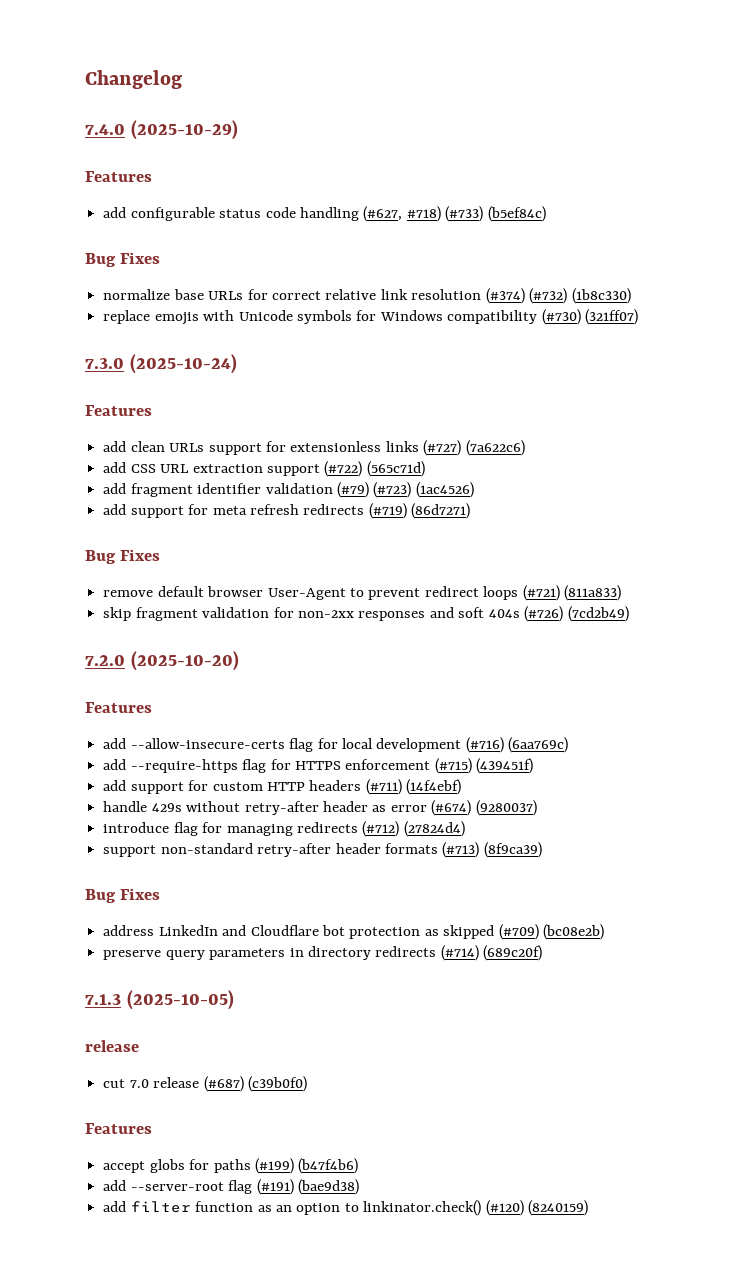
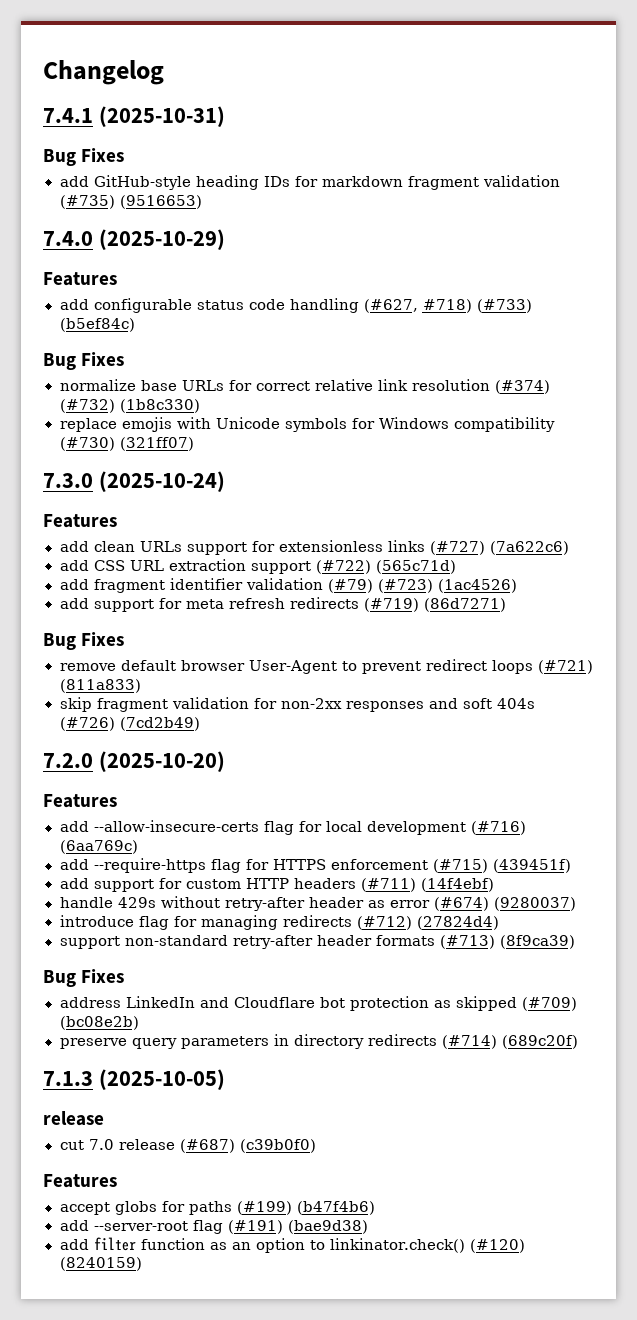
+ 7.4.1 (2025-10-31)
+ Bug Fixes
+ add GitHub-style heading IDs for markdown fragment validation (#735) (9516653)

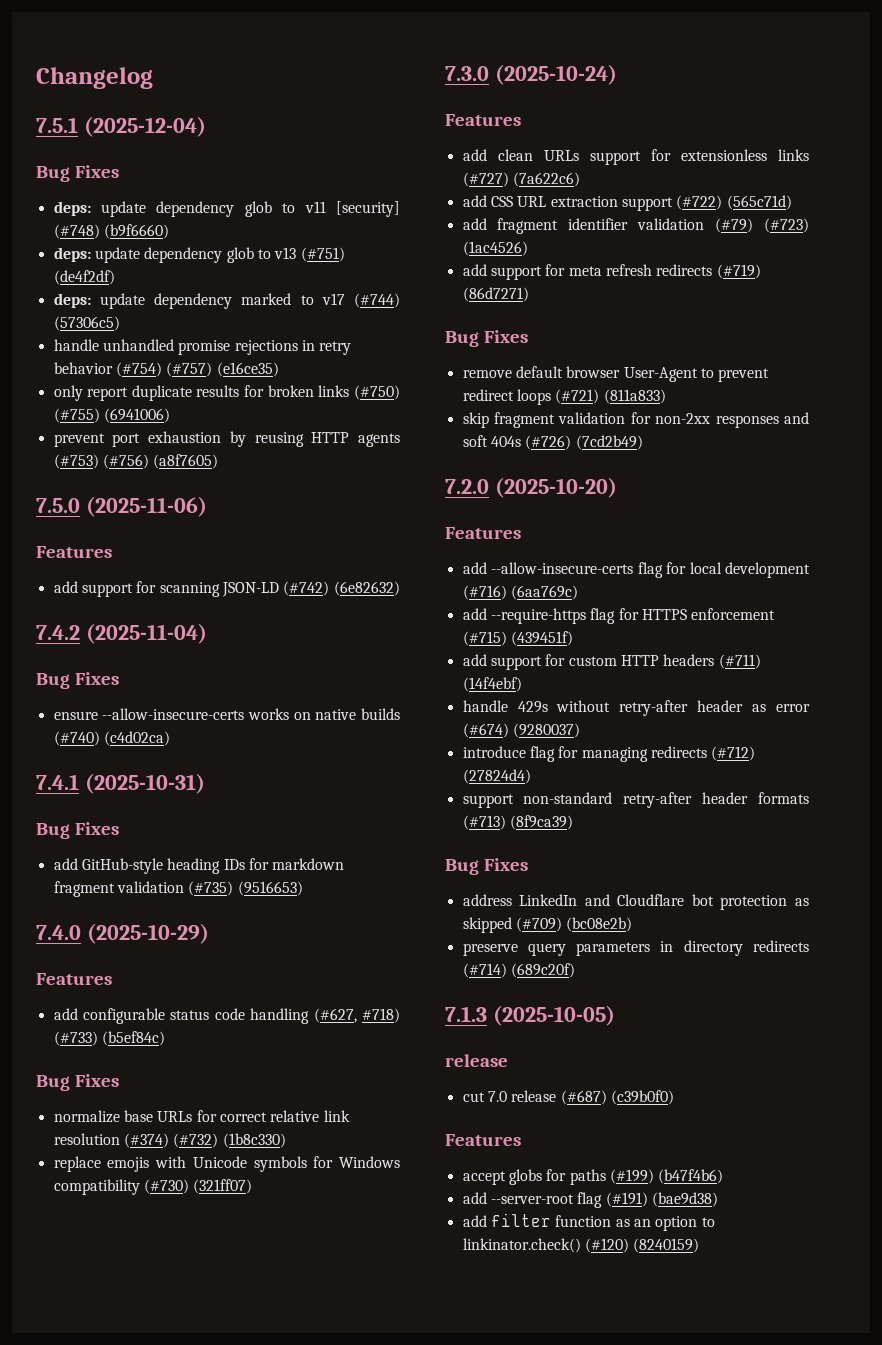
+ 7.5.1 (2025-12-04)
+ Bug Fixes
+ deps: update dependency glob to v11 [security] (#748) (b9f6660)
+ deps: update dependency glob to v13 (#751) (de4f2df)
+ deps: update dependency marked to v17 (#744) (57306c5)
+ handle unhandled promise rejections in retry behavior (#754) (#757) (e16ce35)
+ only report duplicate results for broken links (#750) (#755) (6941006)
+ prevent port exhaustion by reusing HTTP agents (#753) (#756) (a8f7605)
+ 7.5.0 (2025-11-06)
+ Features
+ add support for scanning JSON-LD (#742) (6e82632)
+ 7.4.2 (2025-11-04)
+ Bug Fixes
+ ensure --allow-insecure-certs works on native builds (#740) (c4d02ca)

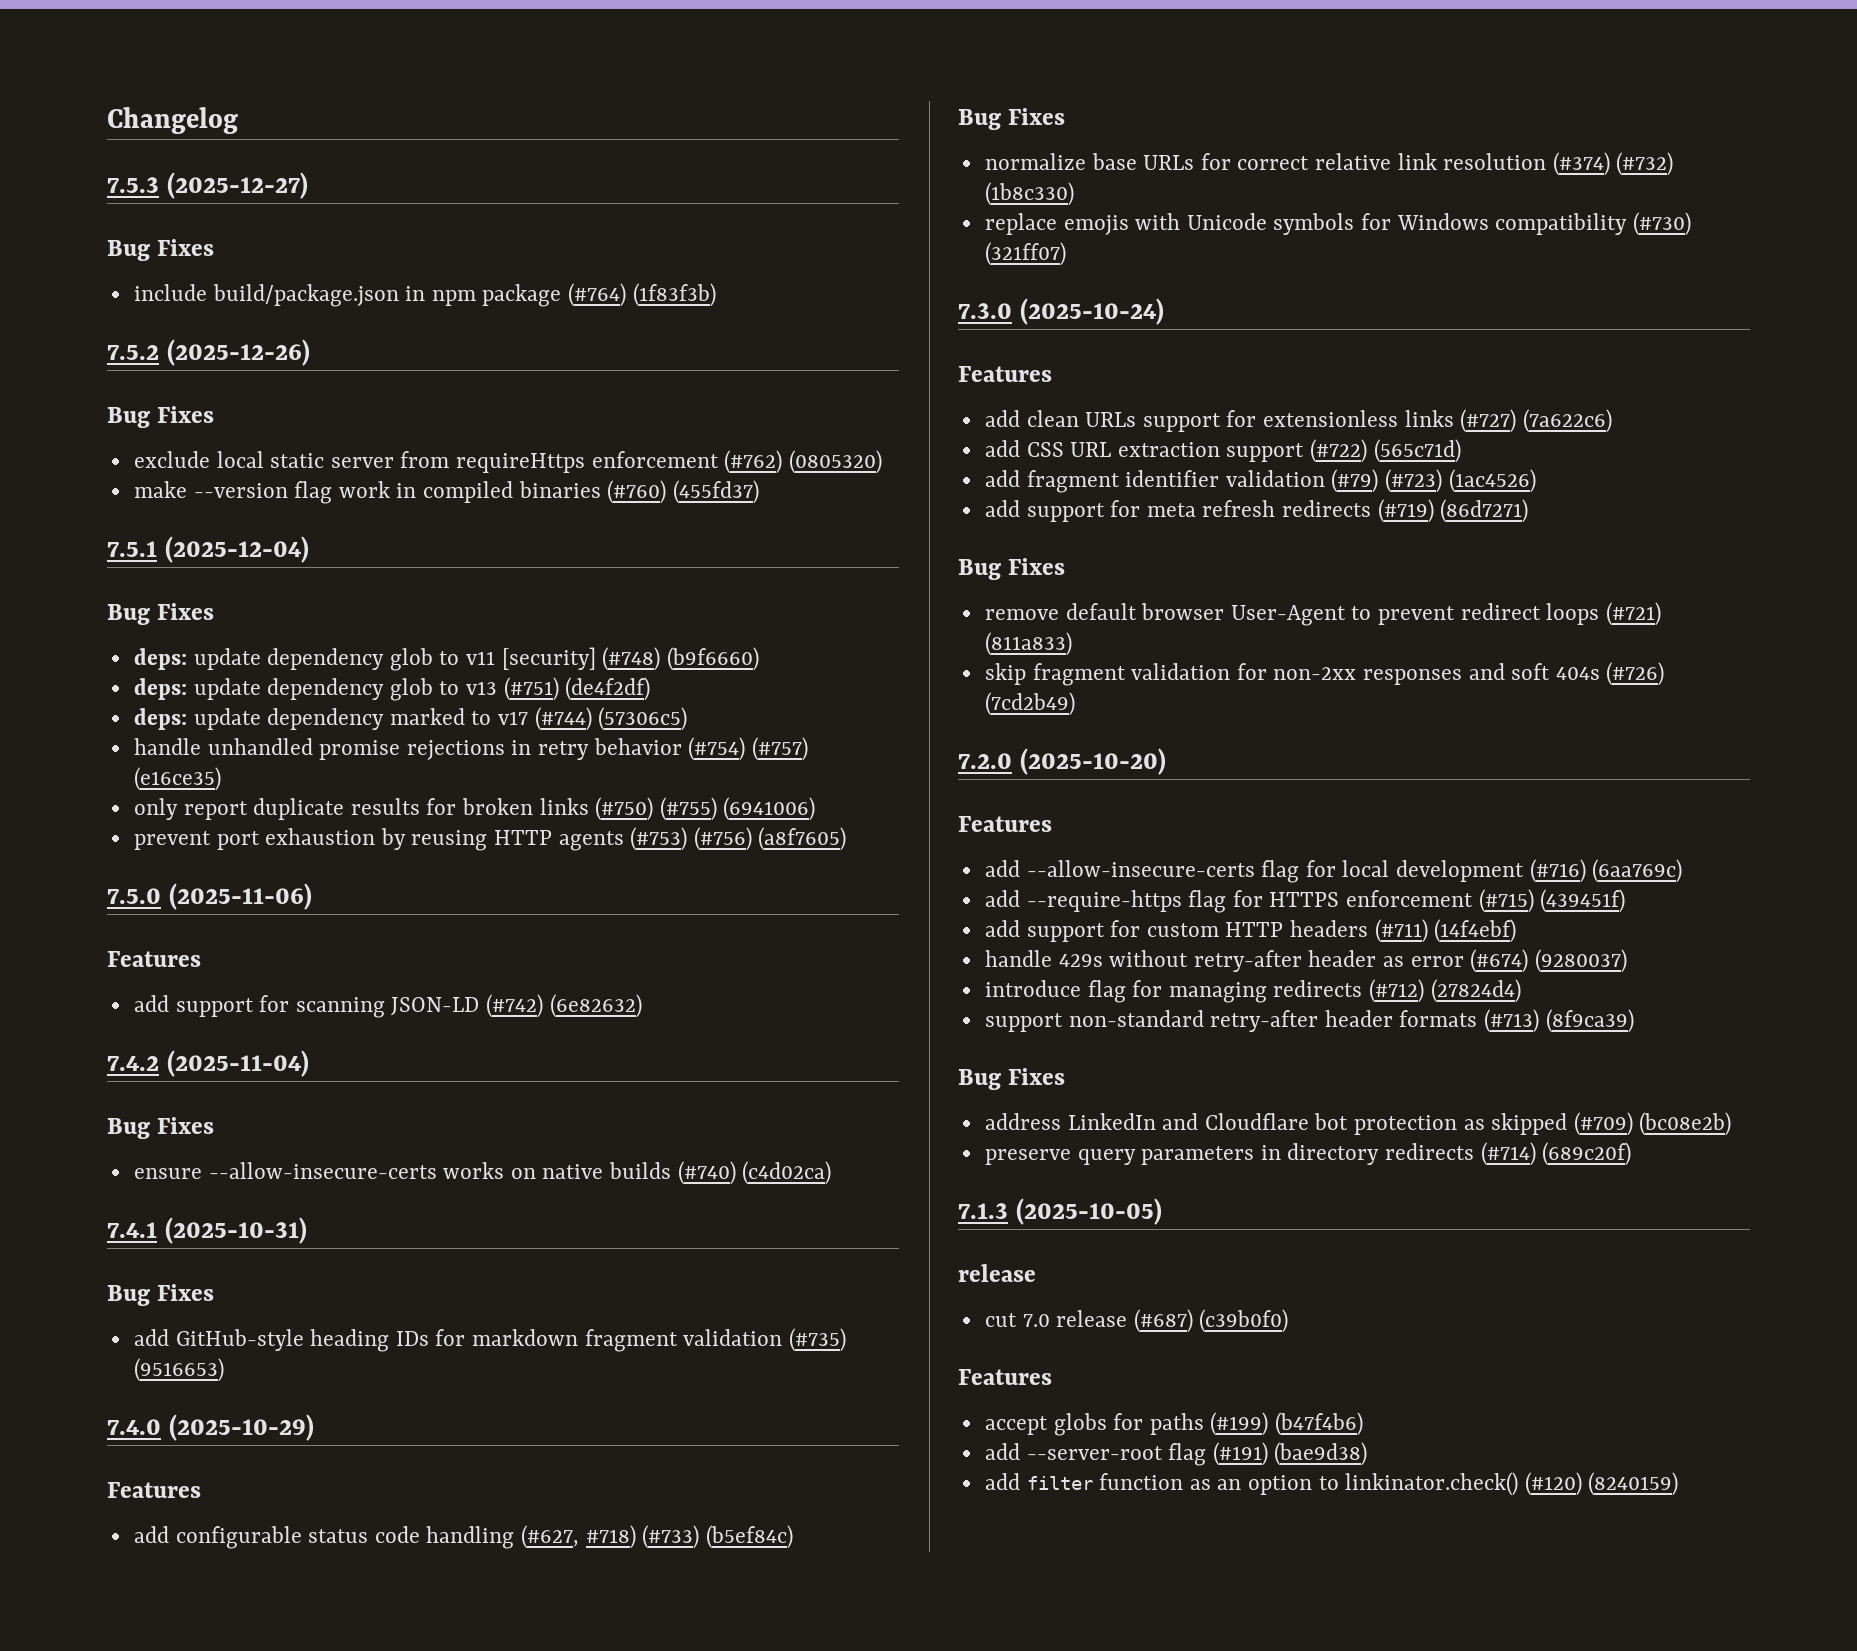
+ 7.5.3 (2025-12-27)
+ Bug Fixes
+ include build/package.json in npm package (#764) (1f83f3b)
+ 7.5.2 (2025-12-26)
+ Bug Fixes
+ exclude local static server from requireHttps enforcement (#762) (0805320)
+ make --version flag work in compiled binaries (#760) (455fd37)

